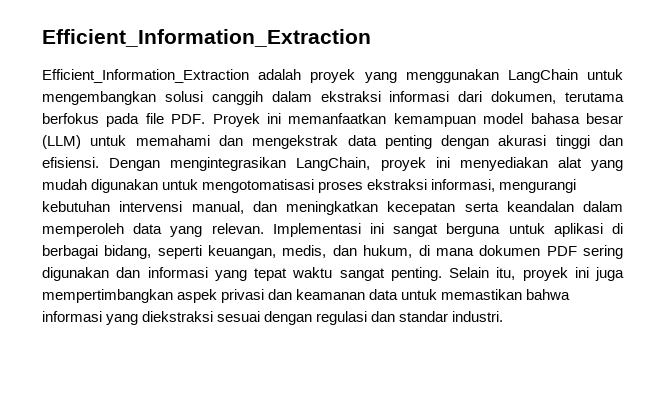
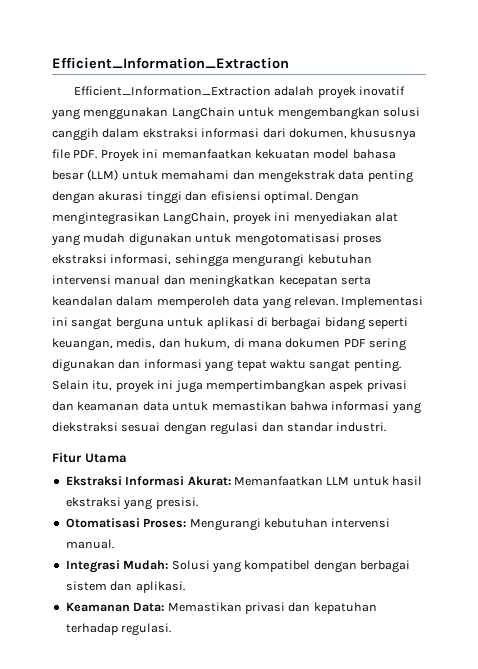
- Efficient_Information_Extraction adalah proyek yang menggunakan LangChain untuk mengembangkan solusi canggih dalam ekstraksi informasi dari dokumen, terutama berfokus pada file PDF. Proyek ini memanfaatkan kemampuan model bahasa besar (LLM) untuk memahami dan mengekstrak data penting dengan akurasi tinggi dan efisiensi.
+ Efficient_Information_Extraction adalah proyek inovatif yang menggunakan LangChain untuk mengembangkan solusi canggih dalam ekstraksi informasi dari dokumen, khususnya file PDF. Proyek ini memanfaatkan kekuatan model bahasa besar (LLM) untuk memahami dan mengekstrak data penting dengan akurasi tinggi dan efisiensi optimal.
- Dengan mengintegrasikan LangChain, proyek ini menyediakan alat yang mudah digunakan untuk mengotomatisasi proses ekstraksi informasi, mengurangi kebutuhan intervensi manual, dan meningkatkan kecepatan serta keandalan dalam memperoleh data yang relevan.
+ Dengan mengintegrasikan LangChain, proyek ini menyediakan alat yang mudah digunakan untuk mengotomatisasi proses ekstraksi informasi, sehingga mengurangi kebutuhan intervensi manual dan meningkatkan kecepatan serta keandalan dalam memperoleh data yang relevan.
- Implementasi ini sangat berguna untuk aplikasi di berbagai bidang, seperti keuangan, medis, dan hukum, di mana dokumen PDF sering digunakan dan informasi yang tepat waktu sangat penting.
+ Implementasi ini sangat berguna untuk aplikasi di berbagai bidang seperti keuangan, medis, dan hukum, di mana dokumen PDF sering digunakan dan informasi yang tepat waktu sangat penting.
+ Fitur Utama
+ Ekstraksi Informasi Akurat: Memanfaatkan LLM untuk hasil ekstraksi yang presisi.
+ Otomatisasi Proses: Mengurangi kebutuhan intervensi manual.
+ Integrasi Mudah: Solusi yang kompatibel dengan berbagai sistem dan aplikasi.
+ Keamanan Data: Memastikan privasi dan kepatuhan terhadap regulasi.

